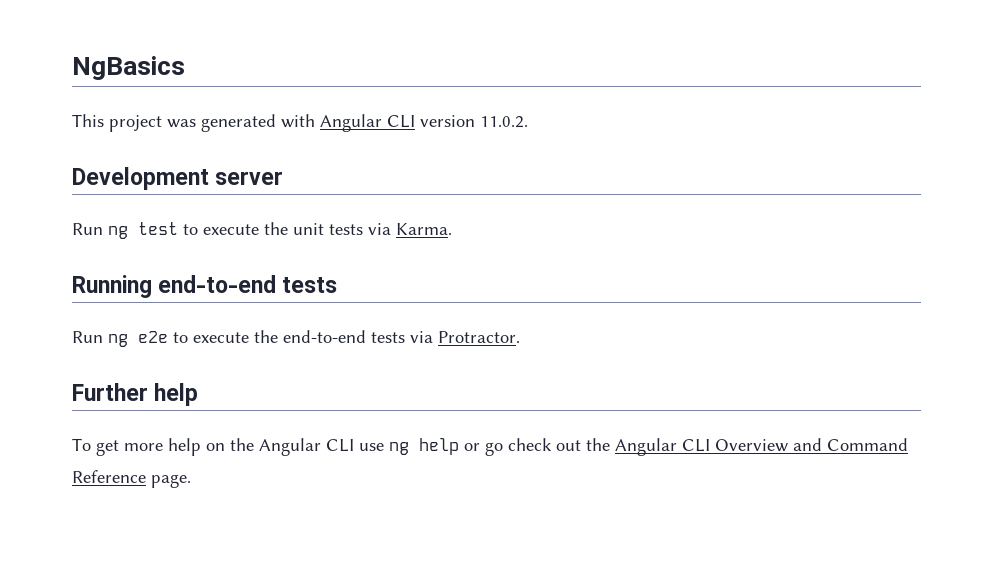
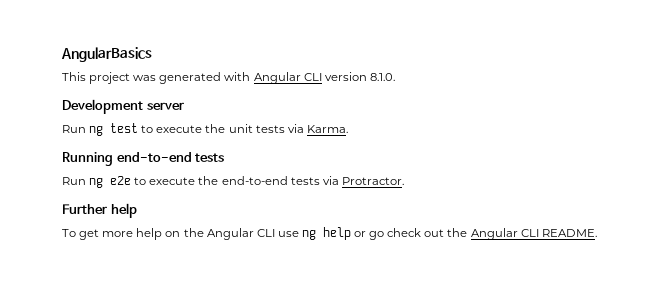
- NgBasics
+ AngularBasics
- This project was generated with Angular CLI version 11.0.2.
+ This project was generated with Angular CLI version 8.1.0.
- To get more help on the Angular CLI use ng help or go check out the Angular CLI Overview and Command Reference page.
+ To get more help on the Angular CLI use ng help or go check out the Angular CLI README.

